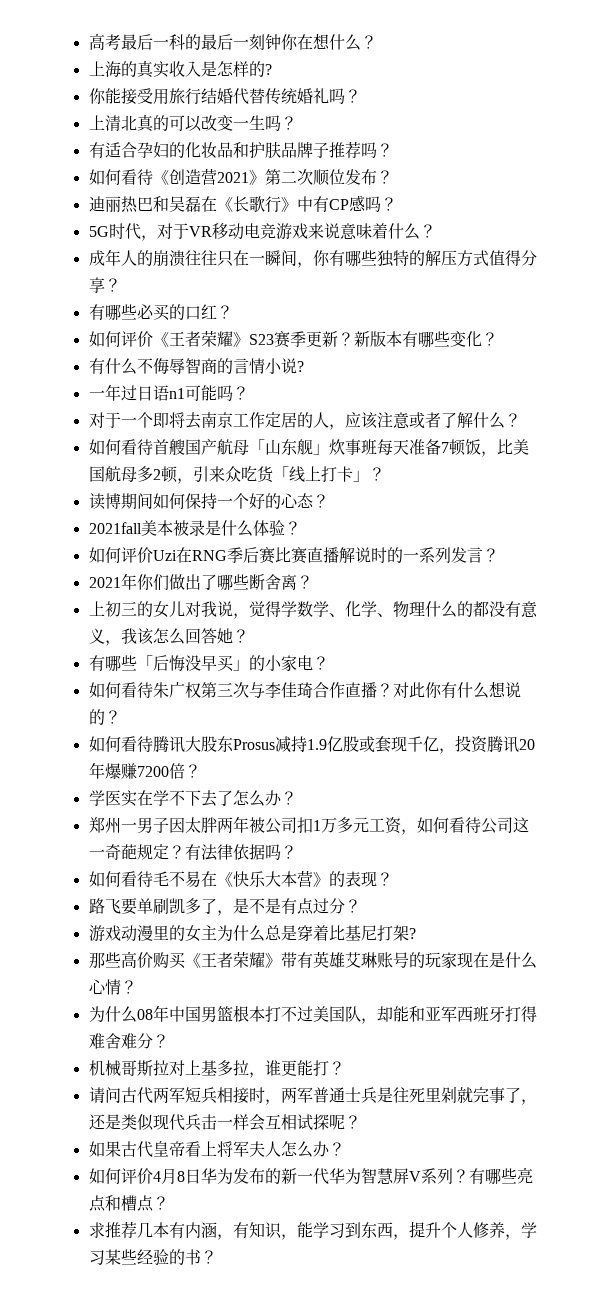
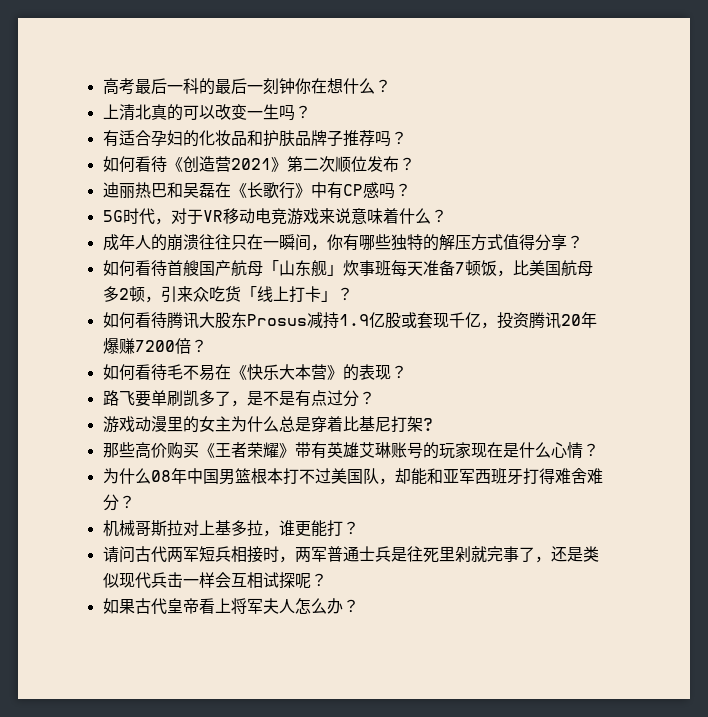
- 上海的真实收入是怎样的?
- 你能接受用旅行结婚代替传统婚礼吗？
- 有哪些必买的口红？
- 如何评价《王者荣耀》S23赛季更新？新版本有哪些变化？
- 有什么不侮辱智商的言情小说?
- 一年过日语n1可能吗？
- 对于一个即将去南京工作定居的人，应该注意或者了解什么？
- 读博期间如何保持一个好的心态？
- 2021fall美本被录是什么体验？
- 如何评价Uzi在RNG季后赛比赛直播解说时的一系列发言？
- 2021年你们做出了哪些断舍离？
- 上初三的女儿对我说，觉得学数学、化学、物理什么的都没有意义，我该怎么回答她？
- 有哪些「后悔没早买」的小家电？
- 如何看待朱广权第三次与李佳琦合作直播？对此你有什么想说的？
- 学医实在学不下去了怎么办？
- 郑州一男子因太胖两年被公司扣1万多元工资，如何看待公司这一奇葩规定？有法律依据吗？
- 如何评价4月8日华为发布的新一代华为智慧屏V系列？有哪些亮点和槽点？
- 求推荐几本有内涵，有知识，能学习到东西，提升个人修养，学习某些经验的书？

